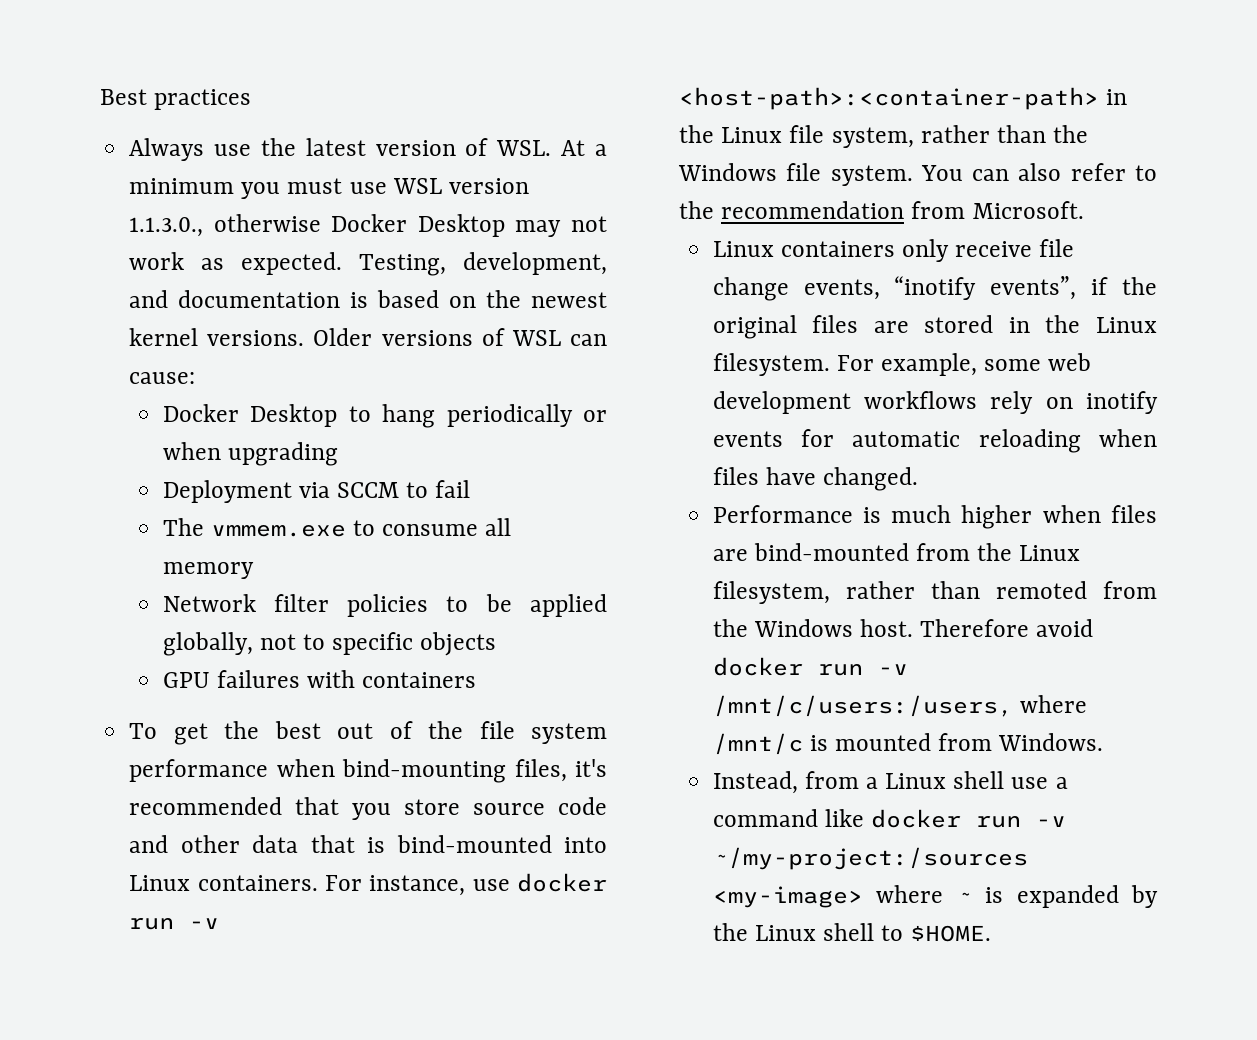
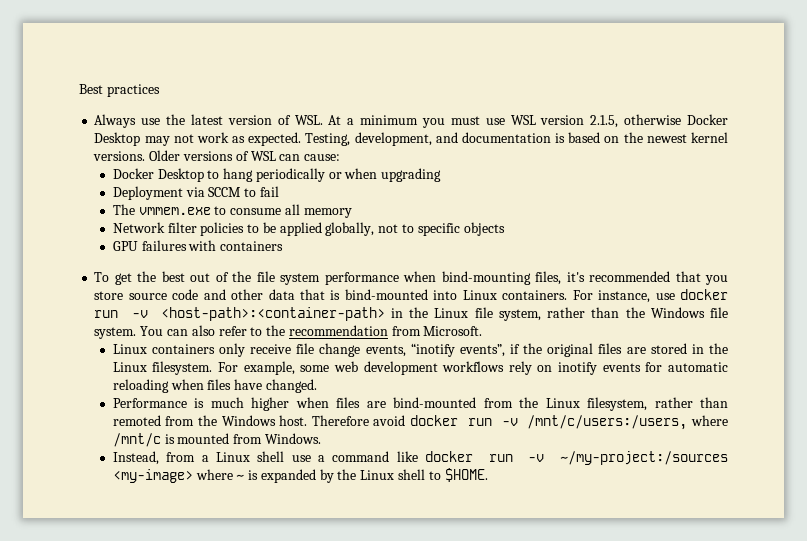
- Always use the latest version of WSL. At a minimum you must use WSL version 1.1.3.0., otherwise Docker Desktop may not work as expected.
+ Always use the latest version of WSL. At a minimum you must use WSL version 2.1.5, otherwise Docker Desktop may not work as expected.

